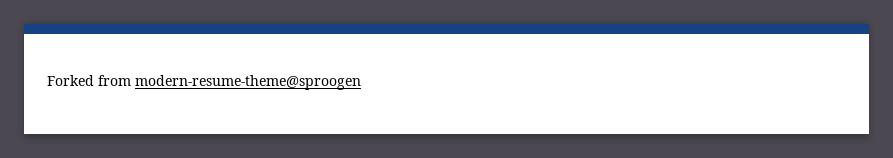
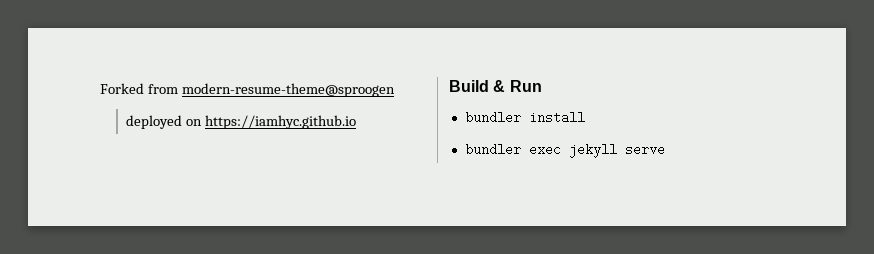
+ deployed on https://iamhyc.github.io
+ Build & Run
+ bundler install
+ bundler exec jekyll serve

